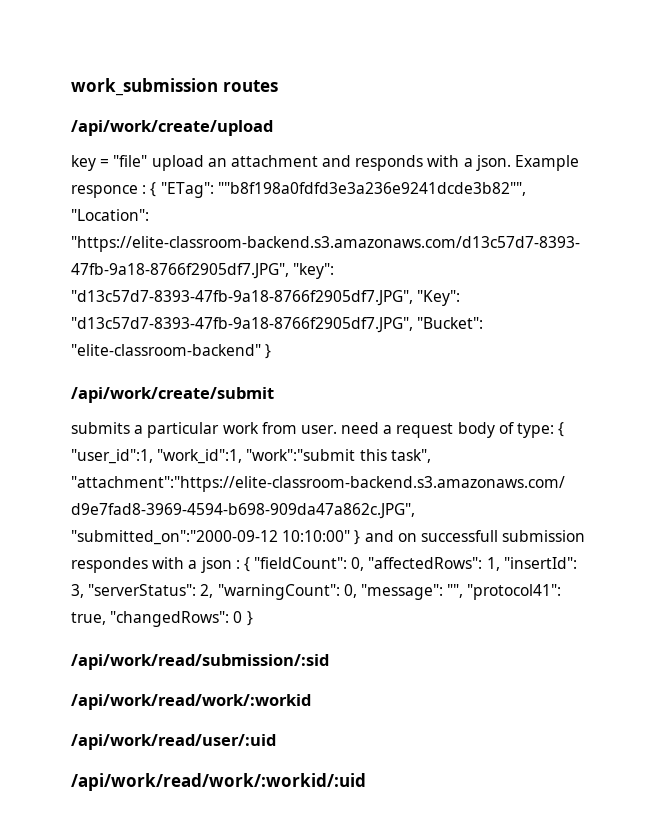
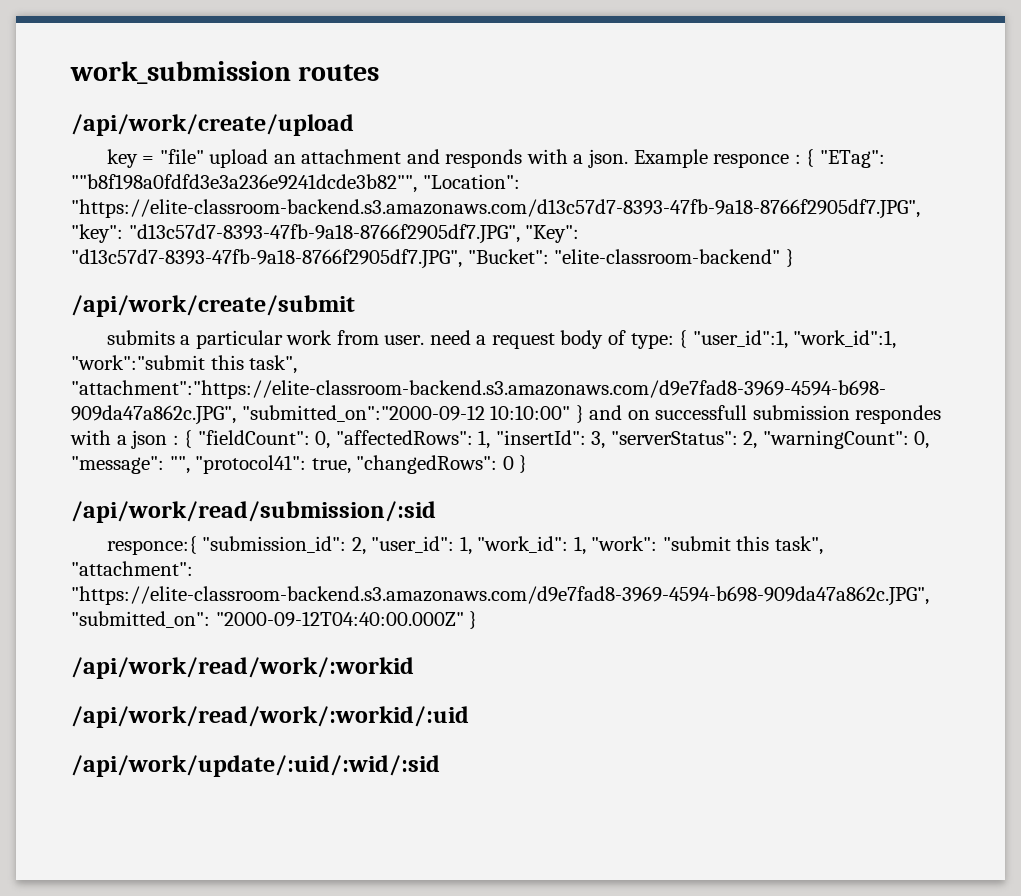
+ responce:{ "submission_id": 2, "user_id": 1, "work_id": 1, "work": "submit this task", "attachment": "https://elite-classroom-backend.s3.amazonaws.com/d9e7fad8-3969-4594-b698-909da47a862c.JPG", "submitted_on": "2000-09-12T04:40:00.000Z" }
- /api/work/read/user/:uid
  /api/work/read/work/:workid/:uid
+ /api/work/update/:uid/:wid/:sid

